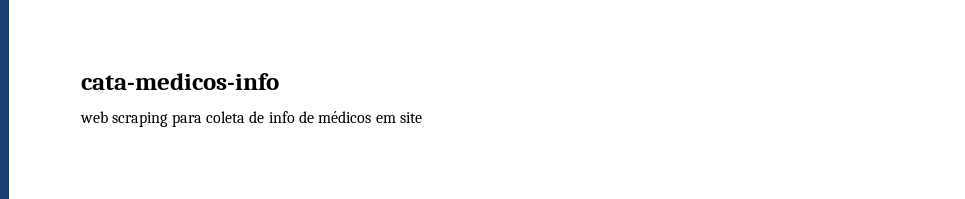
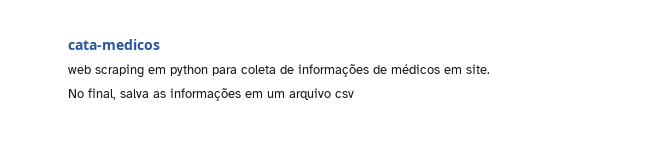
- cata-medicos-info
+ cata-medicos
- web scraping para coleta de info de médicos em site
+ web scraping em python para coleta de informações de médicos em site.
+ No final, salva as informações em um arquivo csv

